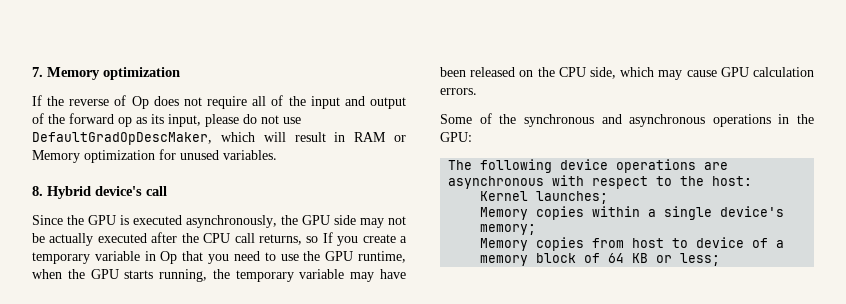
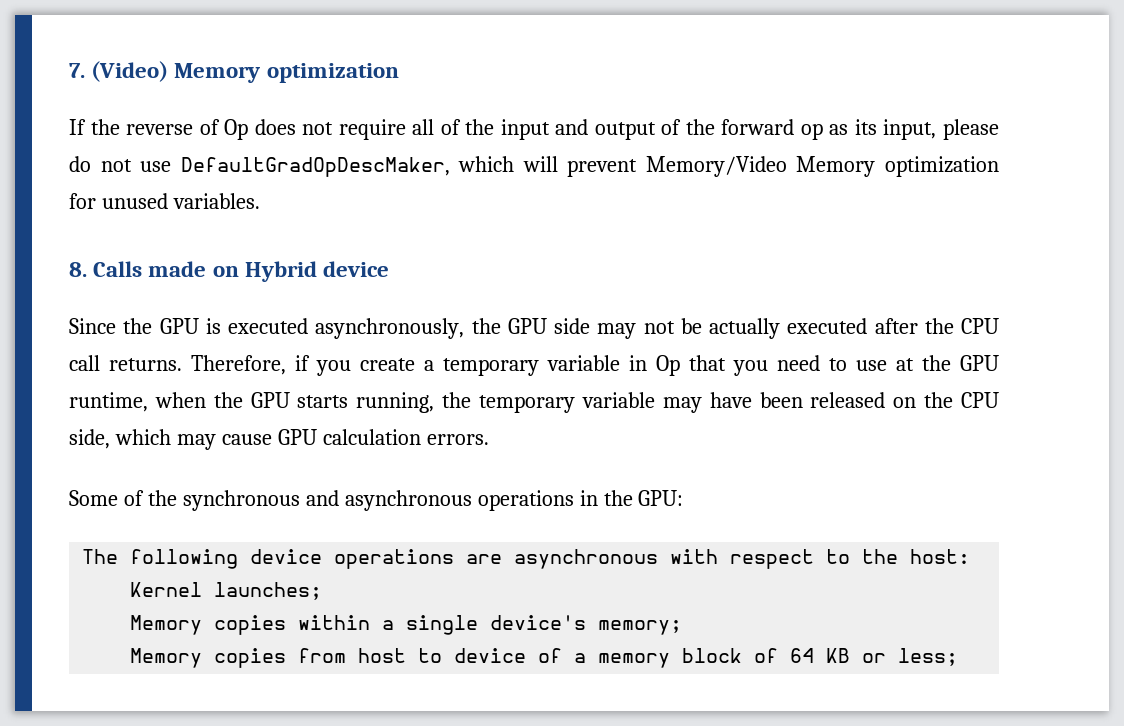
- 7. Memory optimization
+ 7. (Video) Memory optimization
- If the reverse of Op does not require all of the input and output of the forward op as its input, please do not use DefaultGradOpDescMaker, which will result in RAM or Memory optimization for unused variables.
+ If the reverse of Op does not require all of the input and output of the forward op as its input, please do not use DefaultGradOpDescMaker, which will prevent Memory/Video Memory optimization for unused variables.
- 8. Hybrid device's call
+ 8. Calls made on Hybrid device
- Since the GPU is executed asynchronously, the GPU side may not be actually executed after the CPU call returns, so If you create a temporary variable in Op that you need to use the GPU runtime, when the GPU starts running, the temporary variable may have been released on the CPU side, which may cause GPU calculation errors.
+ Since the GPU is executed asynchronously, the GPU side may not be actually executed after the CPU call returns. Therefore, if you create a temporary variable in Op that you need to use at the GPU runtime, when the GPU starts running, the temporary variable may have been released on the CPU side, which may cause GPU calculation errors.

